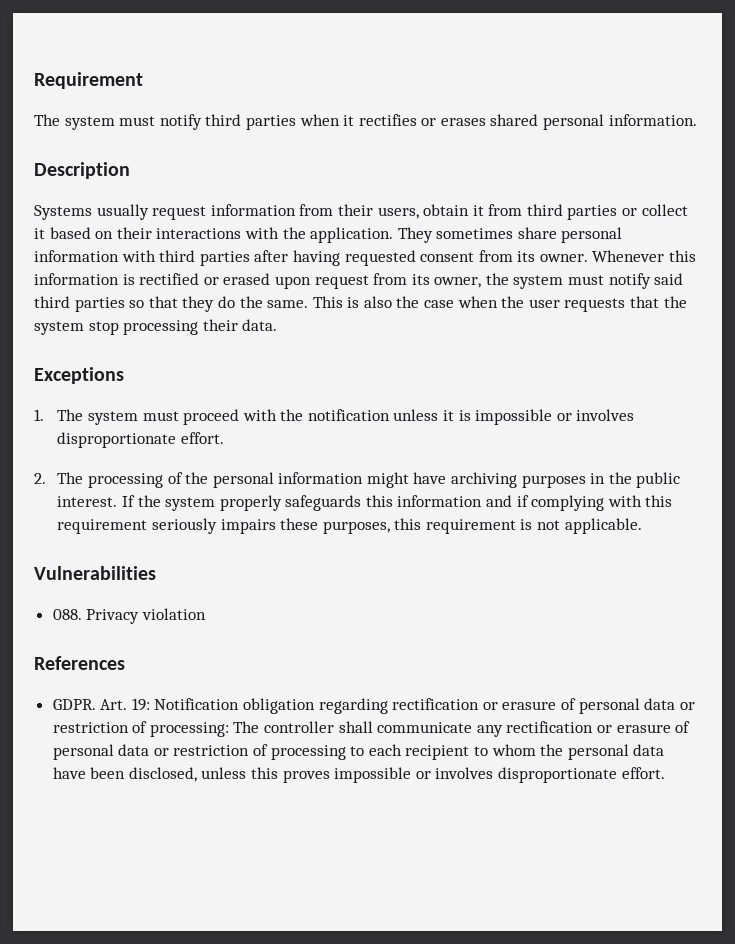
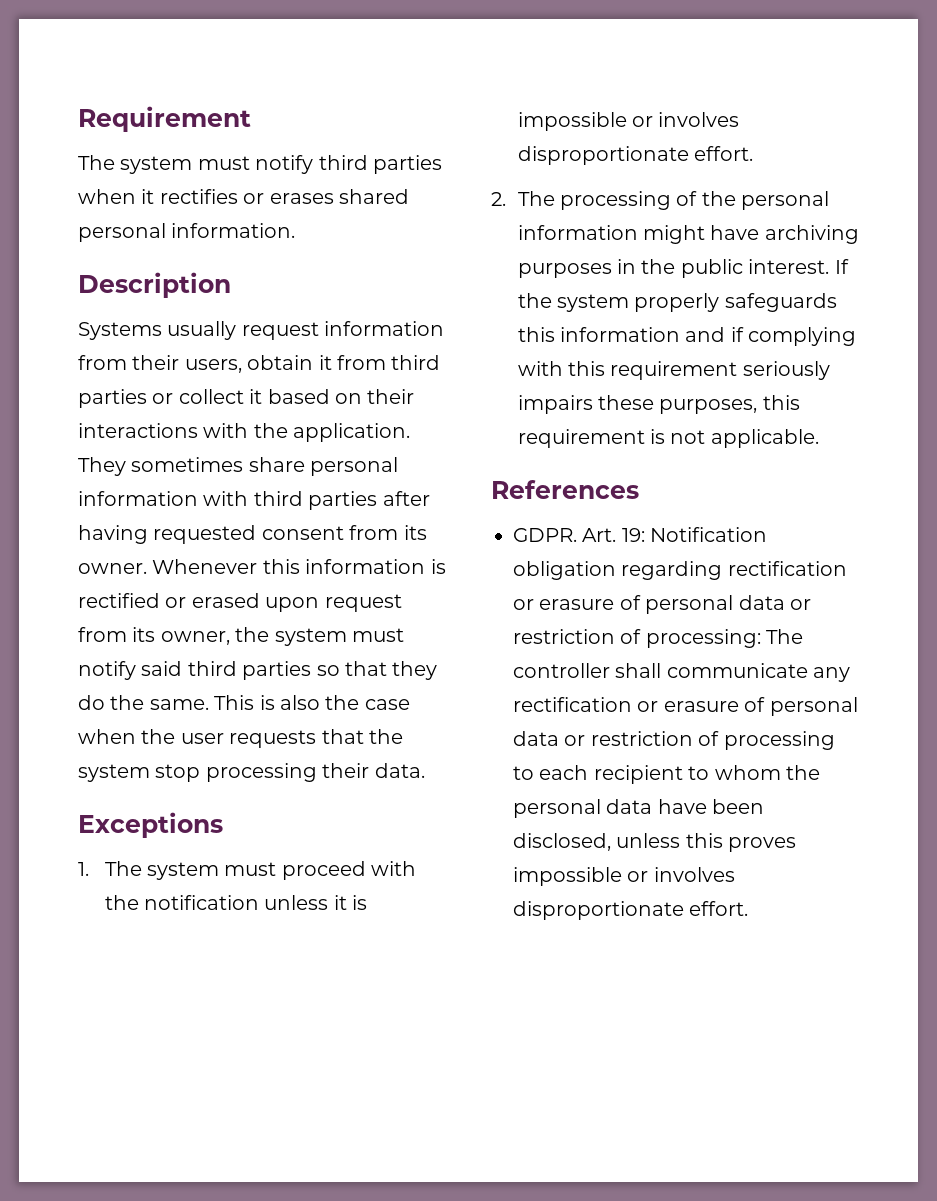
- Vulnerabilities
- 088. Privacy violation

